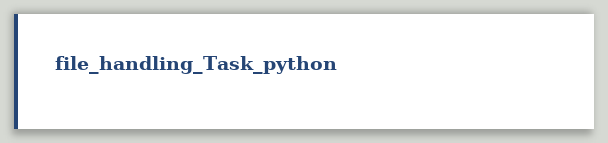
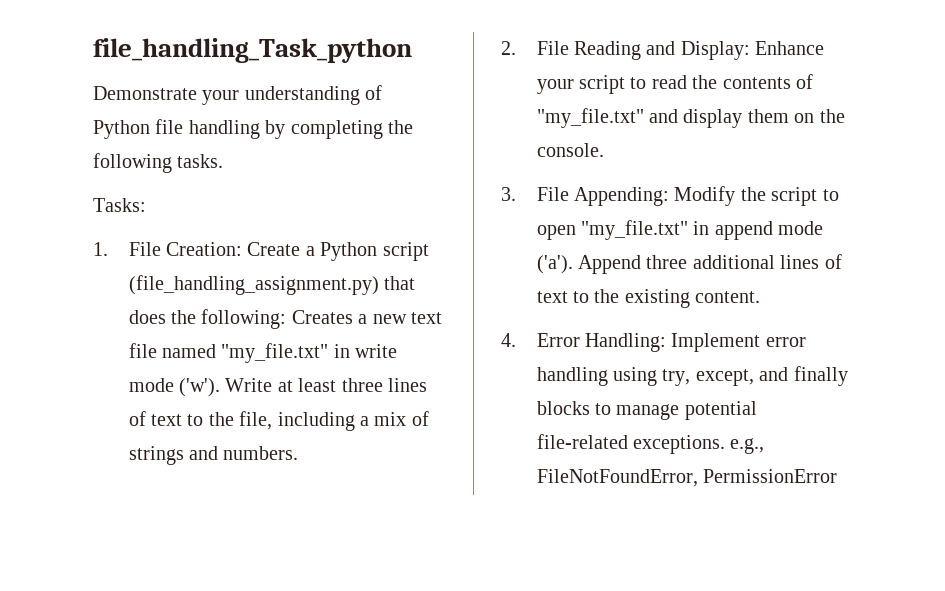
+ Demonstrate your understanding of Python file handling by completing the following tasks.
+ Tasks:
+ 1. File Creation: Create a Python script (file_handling_assignment.py) that does the following: Creates a new text file named "my_file.txt" in write mode ('w'). Write at least three lines of text to the file, including a mix of strings and numbers.
+ 2. File Reading and Display: Enhance your script to read the contents of "my_file.txt" and display them on the console.
+ 3. File Appending: Modify the script to open "my_file.txt" in append mode ('a'). Append three additional lines of text to the existing content.
+ 4. Error Handling: Implement error handling using try, except, and finally blocks to manage potential file-related exceptions. e.g., FileNotFoundError, PermissionError

